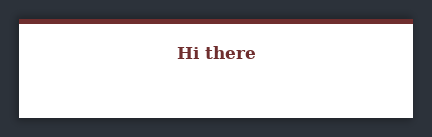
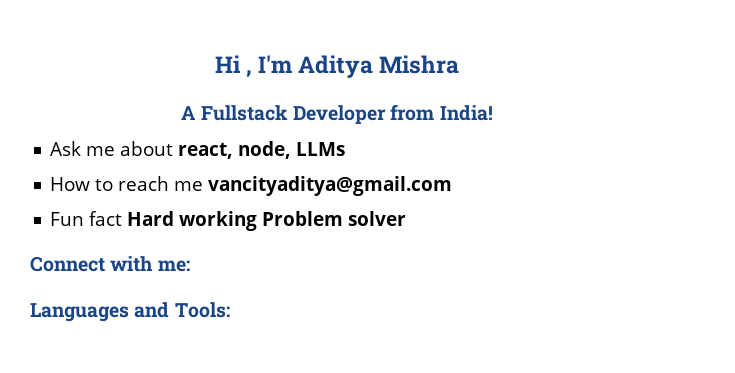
- Hi there
+ Hi , I'm Aditya Mishra
+ A Fullstack Developer from India!
+ Ask me about react, node, LLMs
+ How to reach me vancityaditya@gmail.com
+ Fun fact Hard working Problem solver
+ Connect with me:
+ Languages and Tools:

